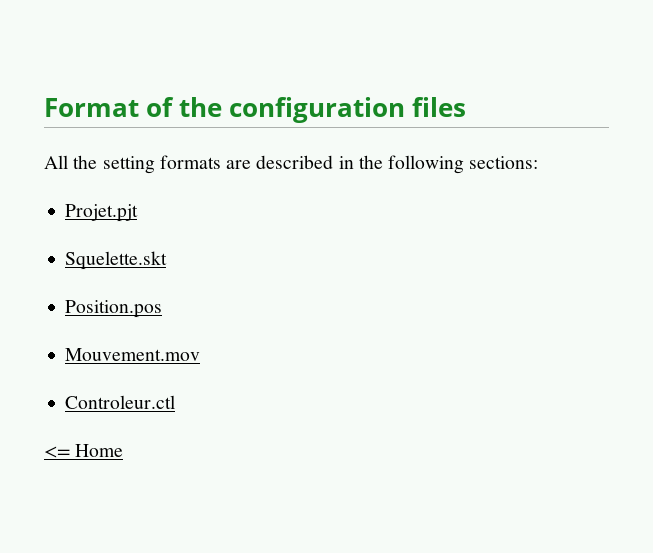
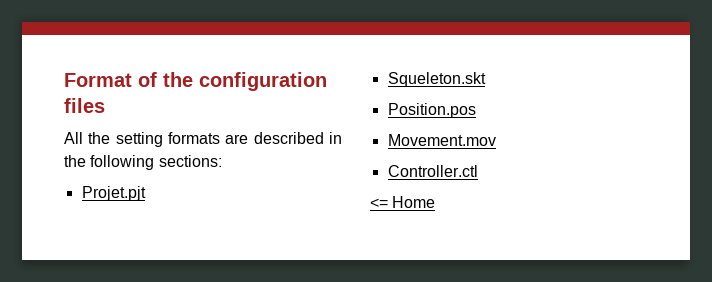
- Squelette.skt
+ Squeleton.skt
- Mouvement.mov
- Controleur.ctl
+ Movement.mov
+ Controller.ctl

